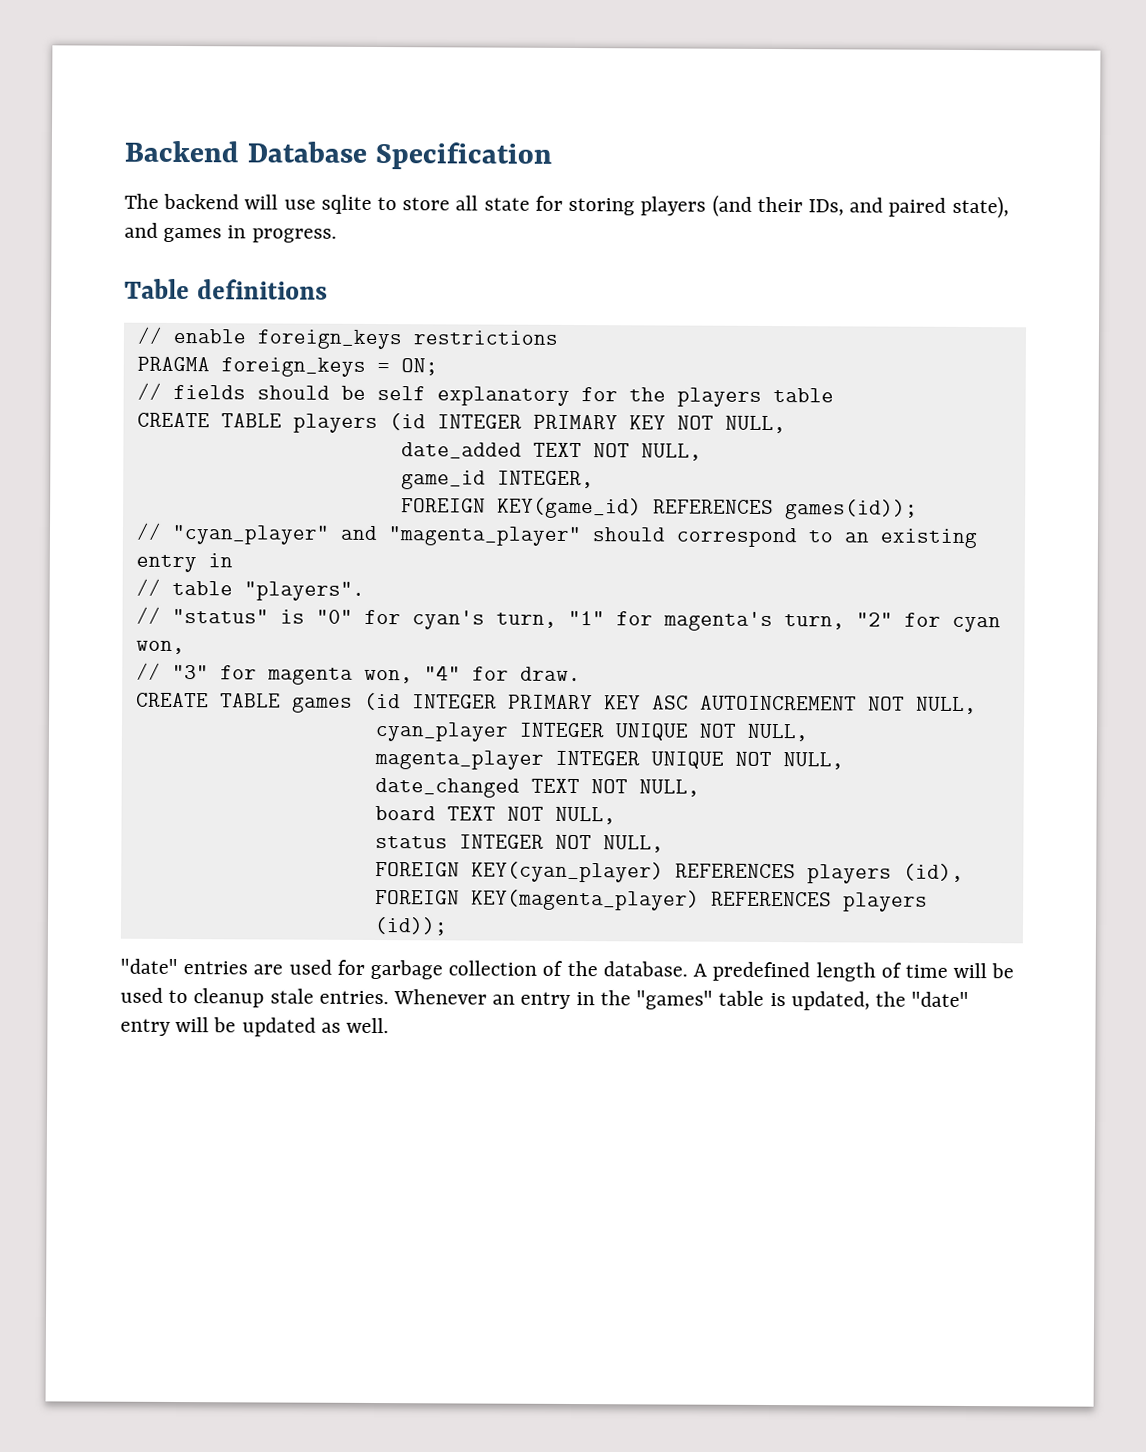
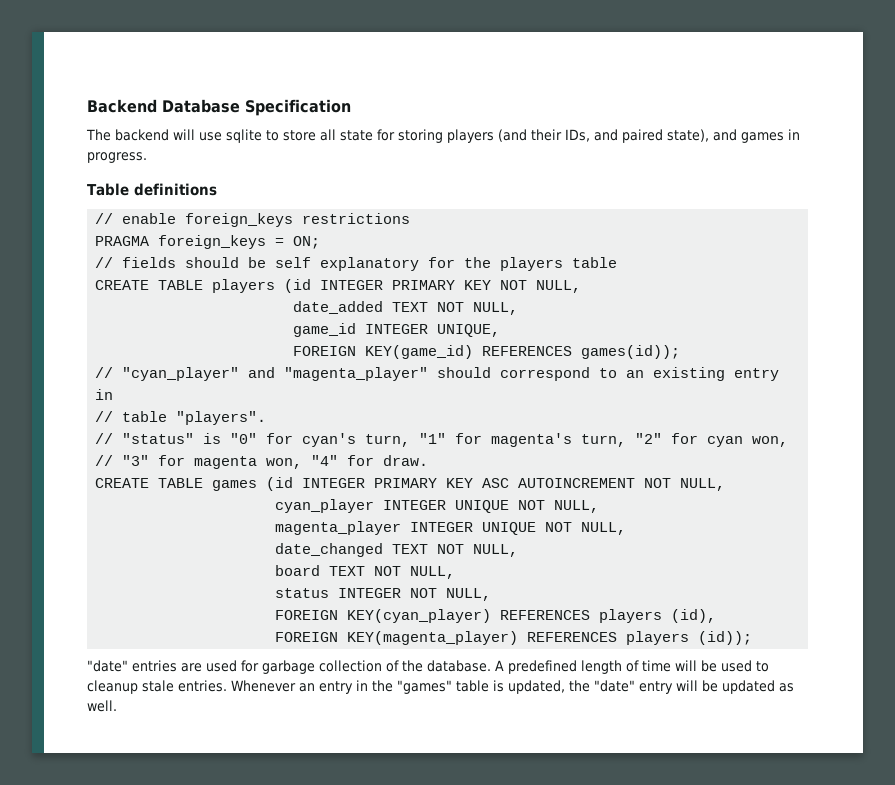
- game_id INTEGER,
+ game_id INTEGER UNIQUE,

